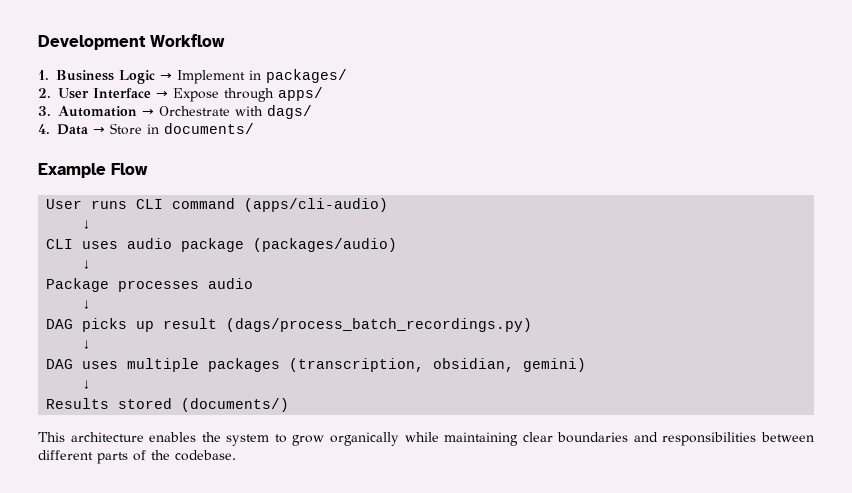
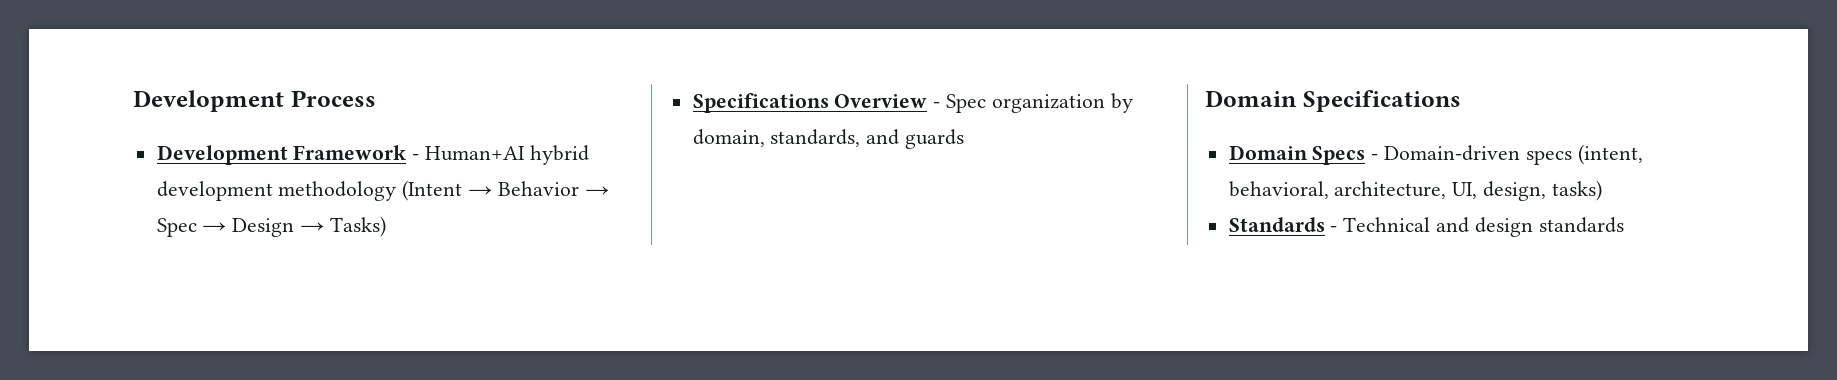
- Development Workflow
- 1. Business Logic → Implement in packages/
- 2. User Interface → Expose through apps/
- 3. Automation → Orchestrate with dags/
- 4. Data → Store in documents/
- Example Flow
- User runs CLI command (apps/cli-audio)
- ↓
- CLI uses audio package (packages/audio)
- ↓
- Package processes audio
- ↓
- DAG picks up result (dags/process_batch_recordings.py)
- ↓
- DAG uses multiple packages (transcription, obsidian, gemini)
- ↓
- Results stored (documents/)
- This architecture enables the system to grow organically while maintaining clear boundaries and responsibilities between different parts of the codebase.
+ Development Process
+ Development Framework - Human+AI hybrid development methodology (Intent → Behavior → Spec → Design → Tasks)
+ Specifications Overview - Spec organization by domain, standards, and guards
+ Domain Specifications
+ Domain Specs - Domain-driven specs (intent, behavioral, architecture, UI, design, tasks)
+ Standards - Technical and design standards

